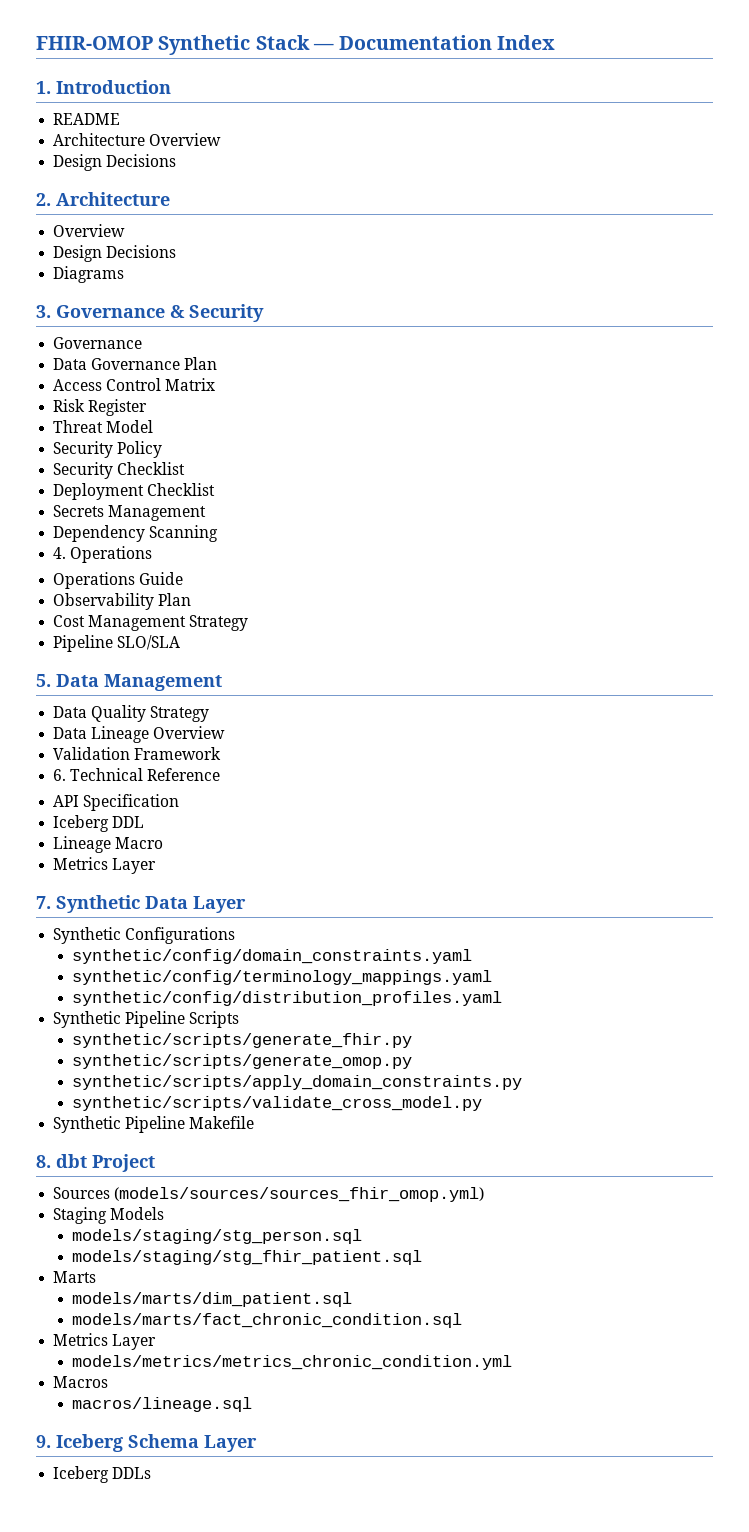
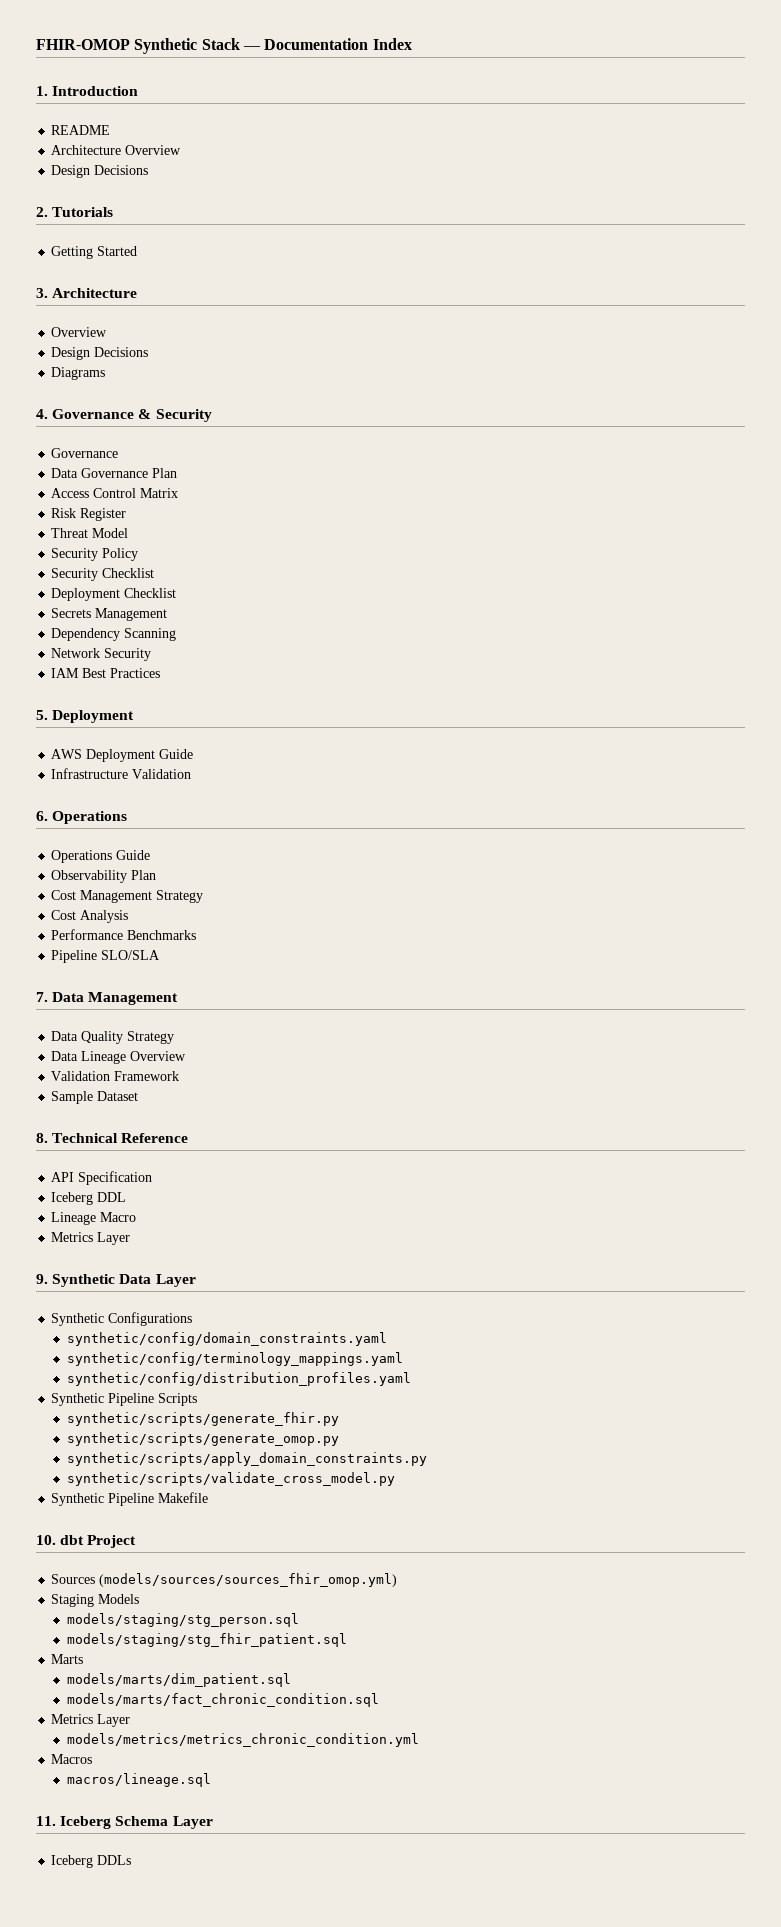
- 2. Architecture
+ 2. Tutorials
+ Getting Started
+ 3. Architecture
- 3. Governance & Security
+ 4. Governance & Security
- 4. Operations
+ Network Security
+ IAM Best Practices
+ 5. Deployment
+ AWS Deployment Guide
+ Infrastructure Validation
+ 6. Operations
+ Cost Analysis
+ Performance Benchmarks
- 5. Data Management
+ 7. Data Management
- 6. Technical Reference
+ Sample Dataset
+ 8. Technical Reference
- 7. Synthetic Data Layer
+ 9. Synthetic Data Layer
- 8. dbt Project
+ 10. dbt Project
- 9. Iceberg Schema Layer
+ 11. Iceberg Schema Layer

